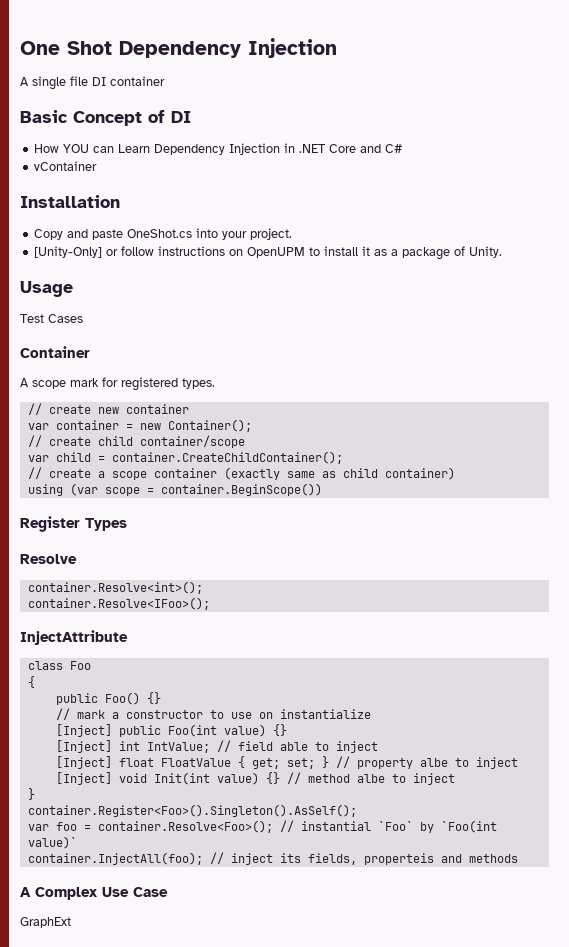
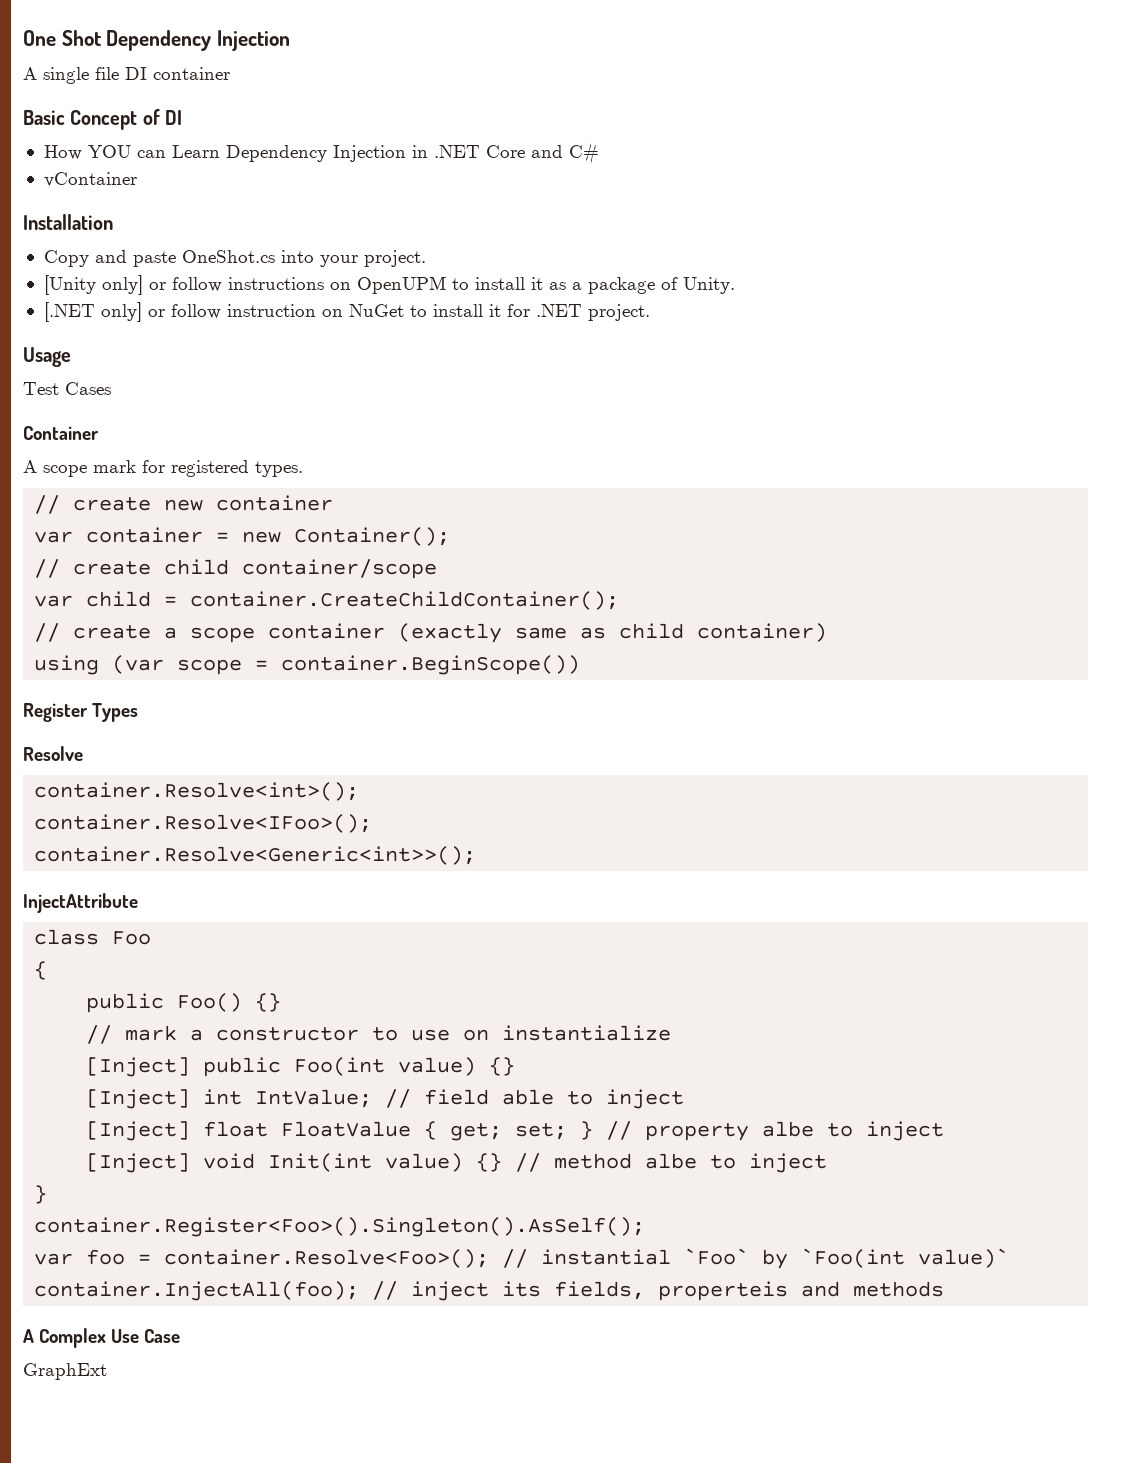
- [Unity-Only] or follow instructions on OpenUPM to install it as a package of Unity.
+ [Unity only] or follow instructions on OpenUPM to install it as a package of Unity.
+ [.NET only] or follow instruction on NuGet to install it for .NET project.
+ container.Resolve<Generic<int>>();

